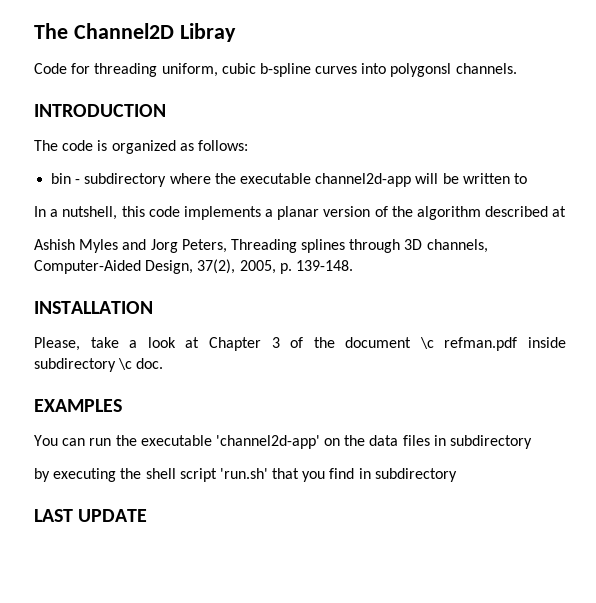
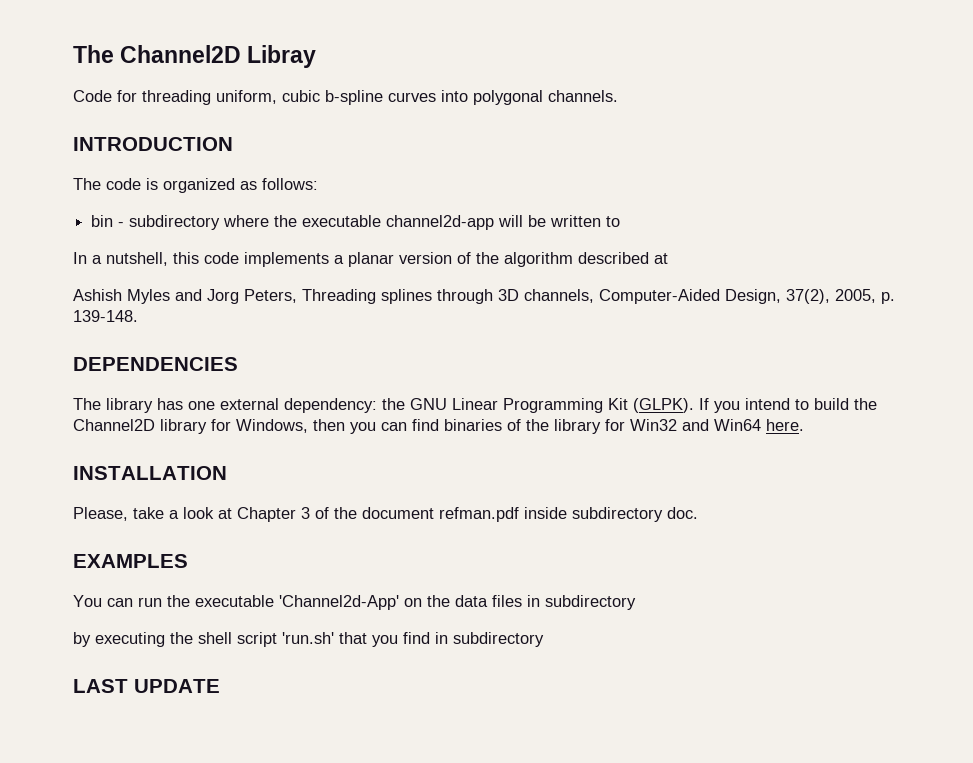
- Code for threading uniform, cubic b-spline curves into polygonsl channels.
+ Code for threading uniform, cubic b-spline curves into polygonal channels.
+ DEPENDENCIES
+ The library has one external dependency: the GNU Linear Programming Kit (GLPK). If you intend to build the Channel2D library for Windows, then you can find binaries of the library for Win32 and Win64 here.
- Please, take a look at Chapter 3 of the document \c refman.pdf inside subdirectory \c doc.
+ Please, take a look at Chapter 3 of the document refman.pdf inside subdirectory doc.
- You can run the executable 'channel2d-app' on the data files in subdirectory
+ You can run the executable 'Channel2d-App' on the data files in subdirectory

